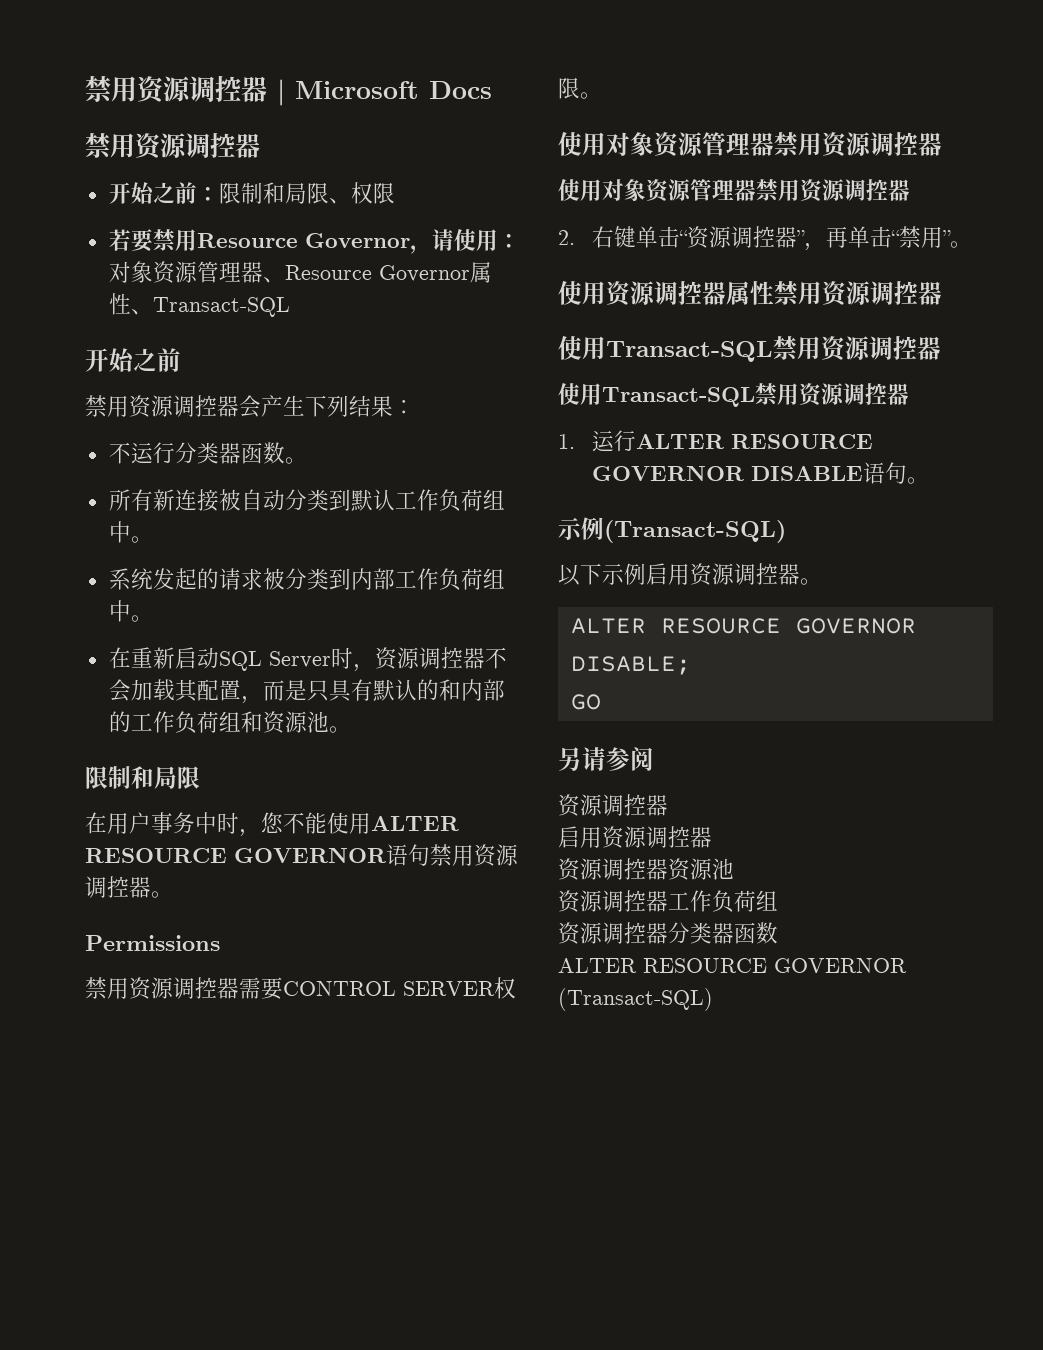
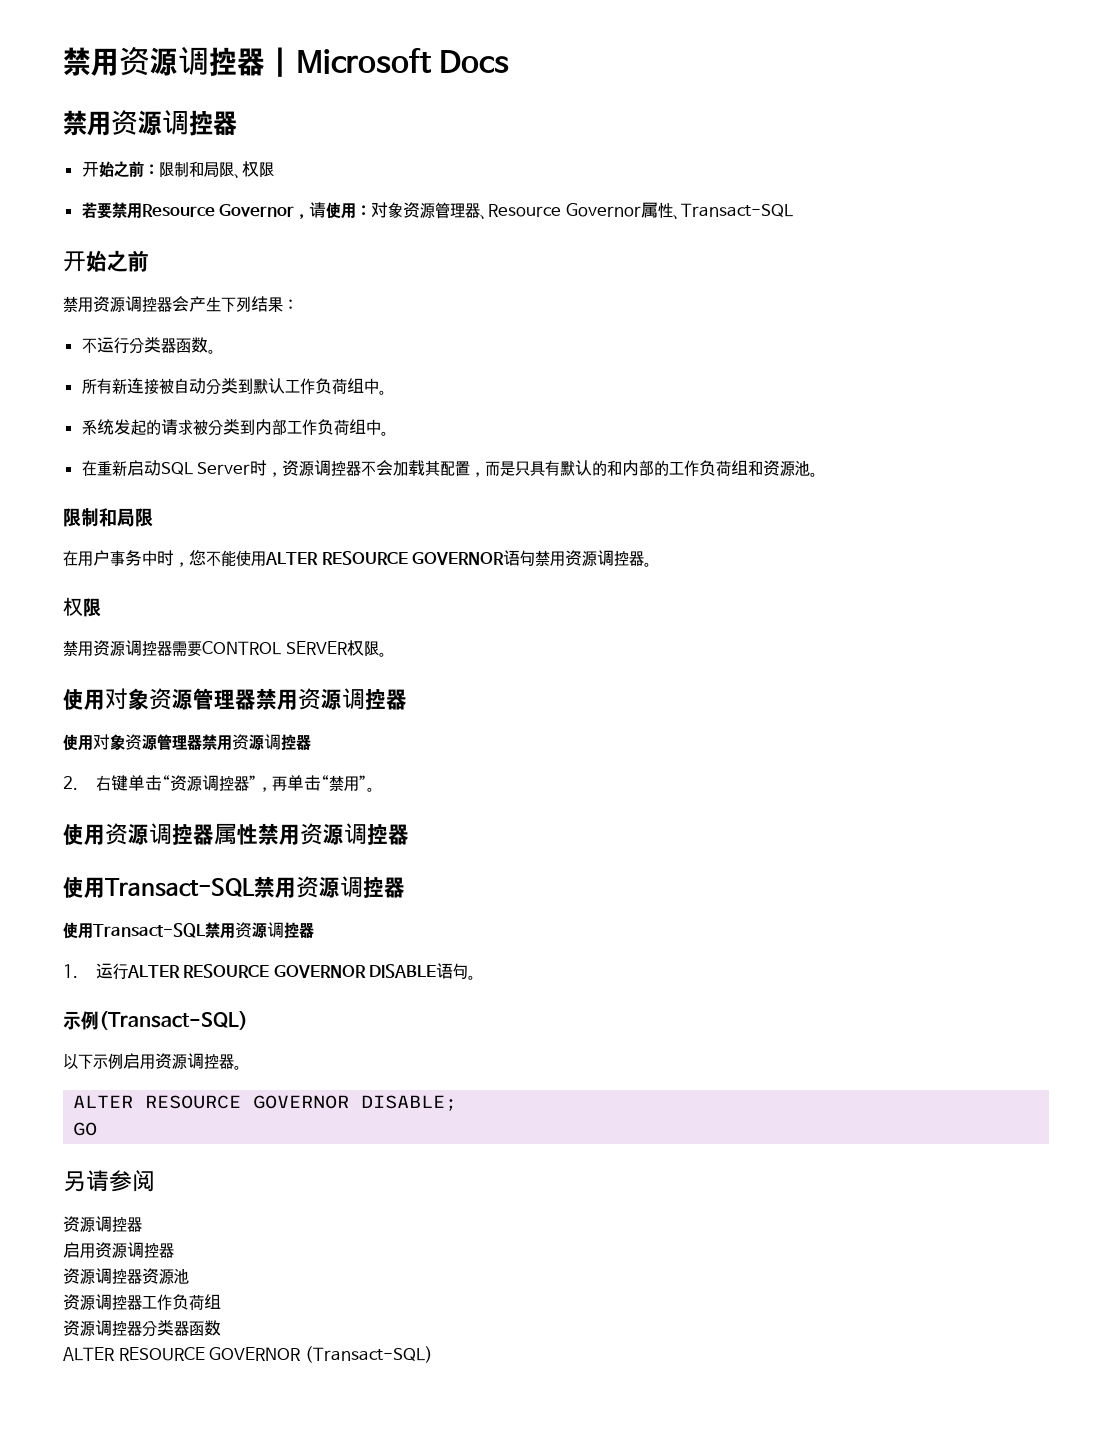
  在用户事务中时，您不能使用ALTER RESOURCE GOVERNOR语句禁用资源调控器。
- Permissions
+ 权限

